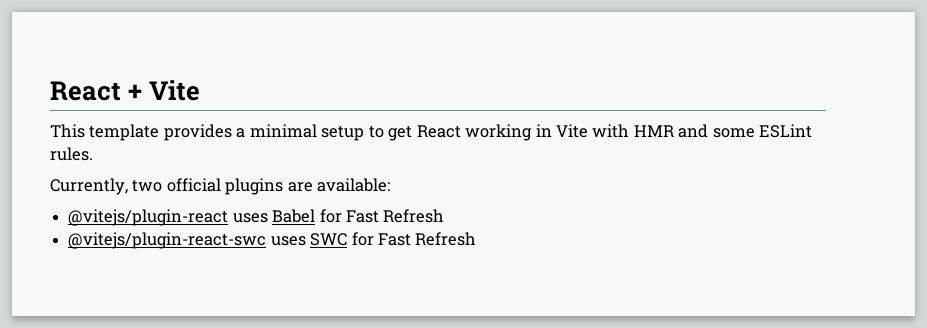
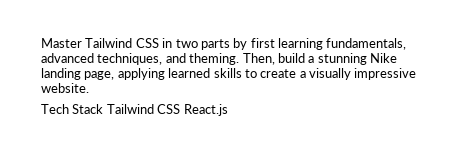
- React + Vite
- This template provides a minimal setup to get React working in Vite with HMR and some ESLint rules.
- Currently, two official plugins are available:
- @vitejs/plugin-react uses Babel for Fast Refresh
- @vitejs/plugin-react-swc uses SWC for Fast Refresh
+ Master Tailwind CSS in two parts by first learning fundamentals, advanced techniques, and theming. Then, build a stunning Nike landing page, applying learned skills to create a visually impressive website.
+ Tech Stack Tailwind CSS React.js

